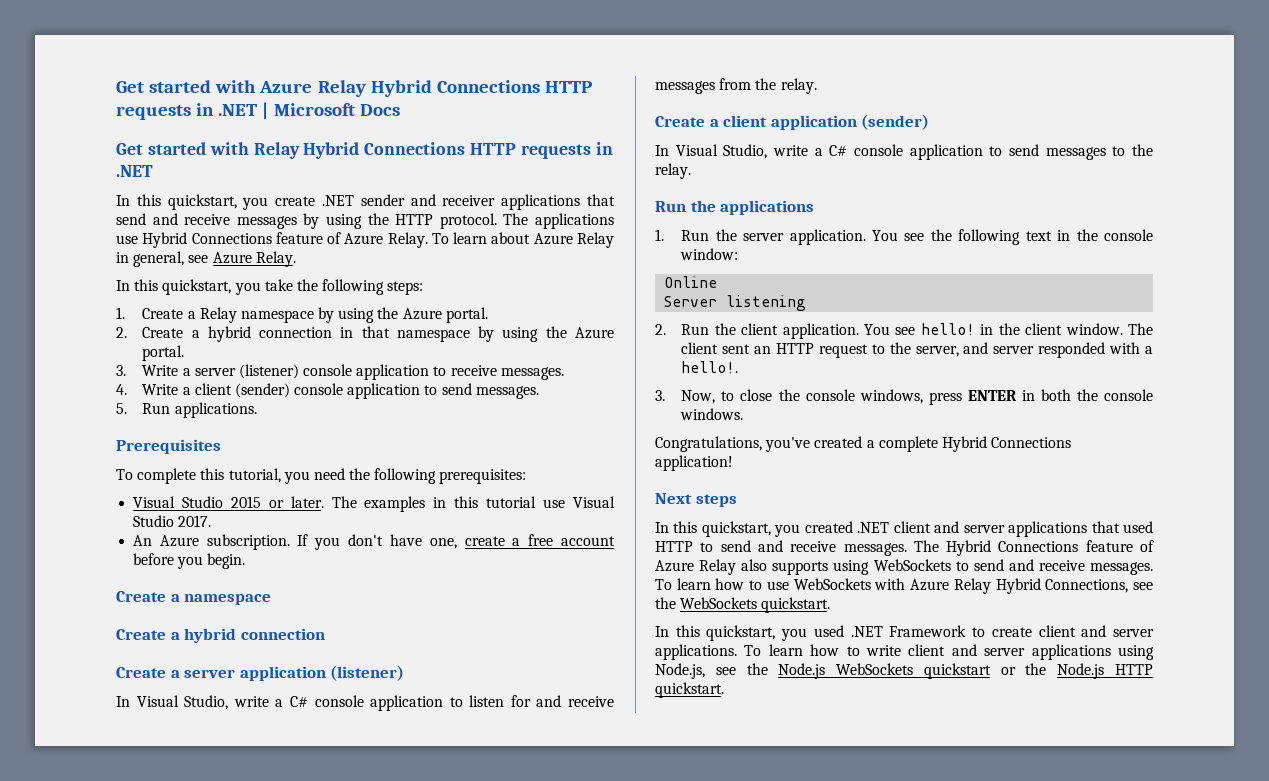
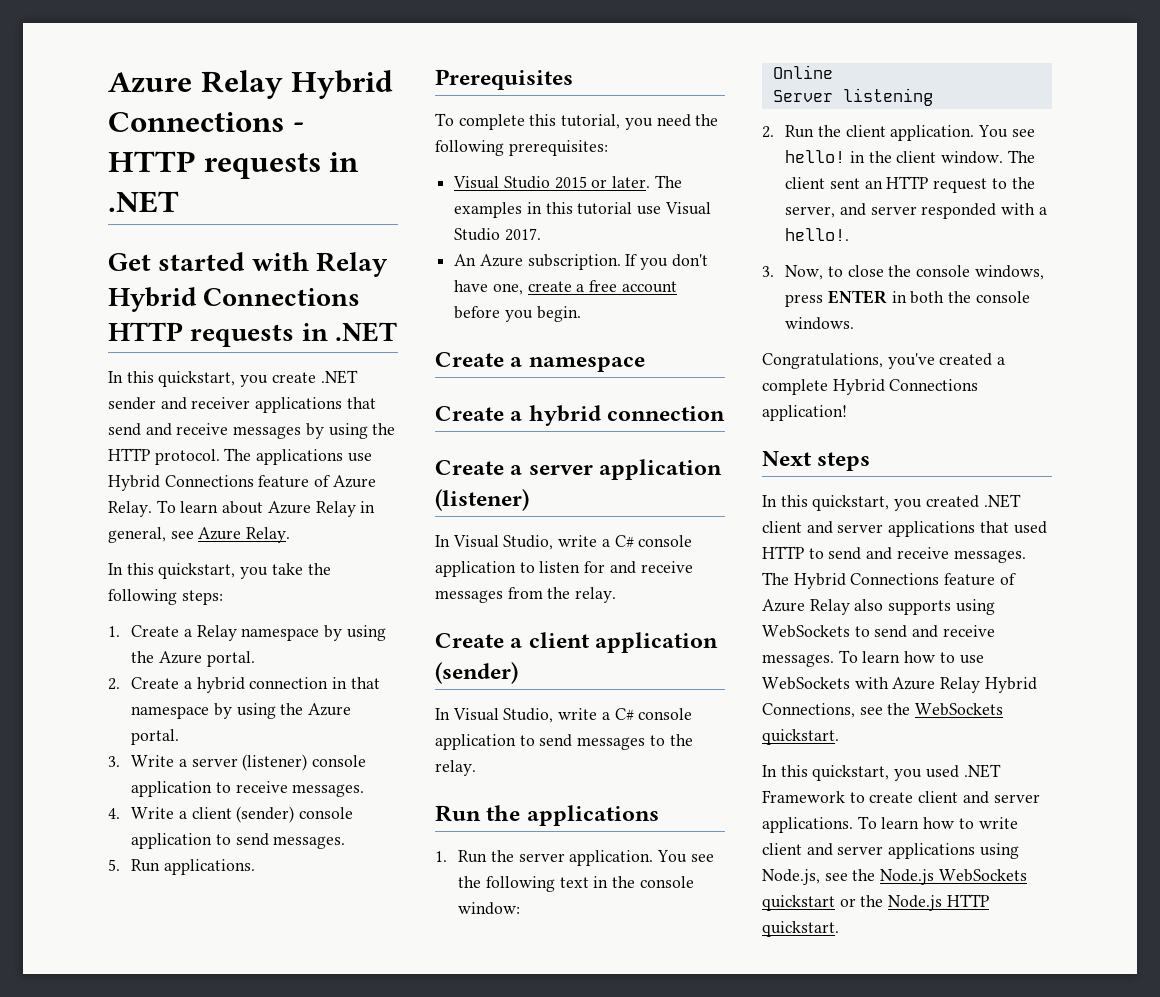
- Get started with Azure Relay Hybrid Connections HTTP requests in .NET | Microsoft Docs
+ Azure Relay Hybrid Connections - HTTP requests in .NET

